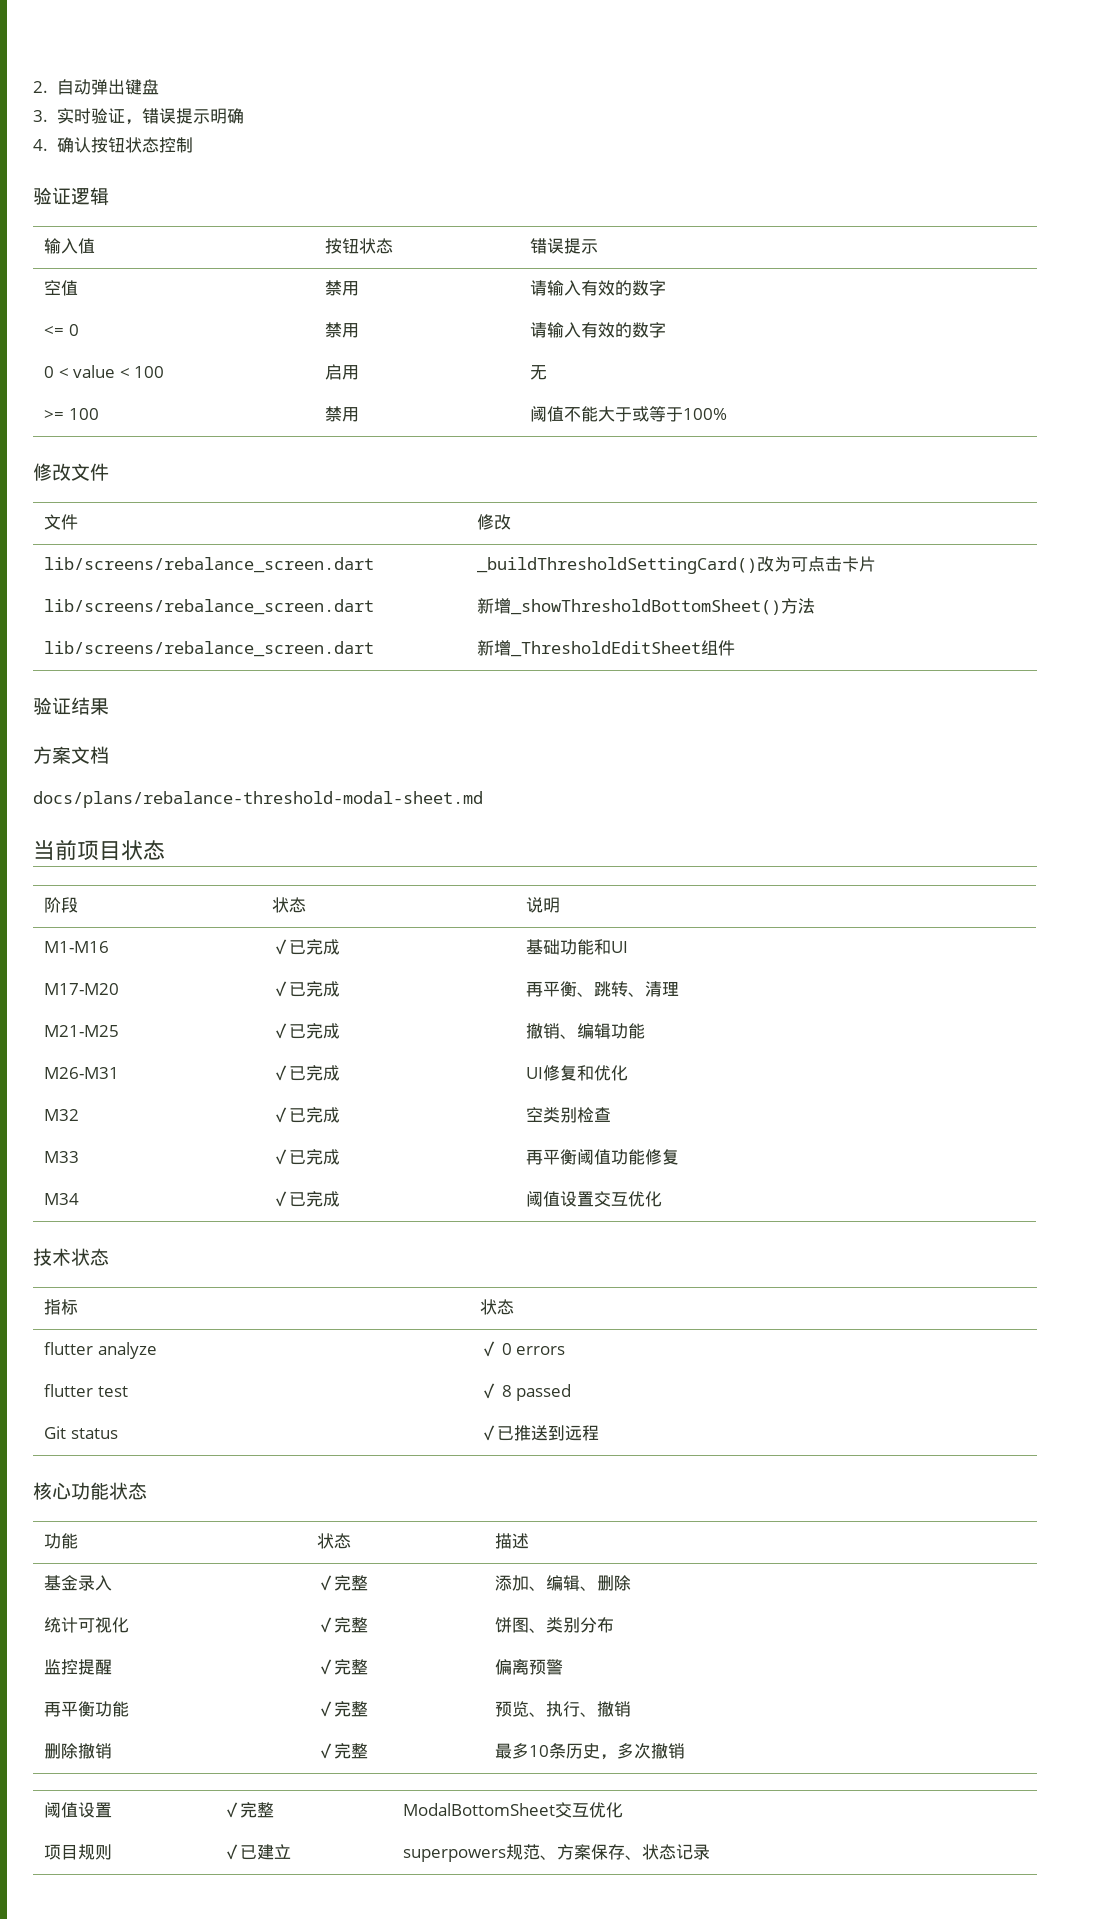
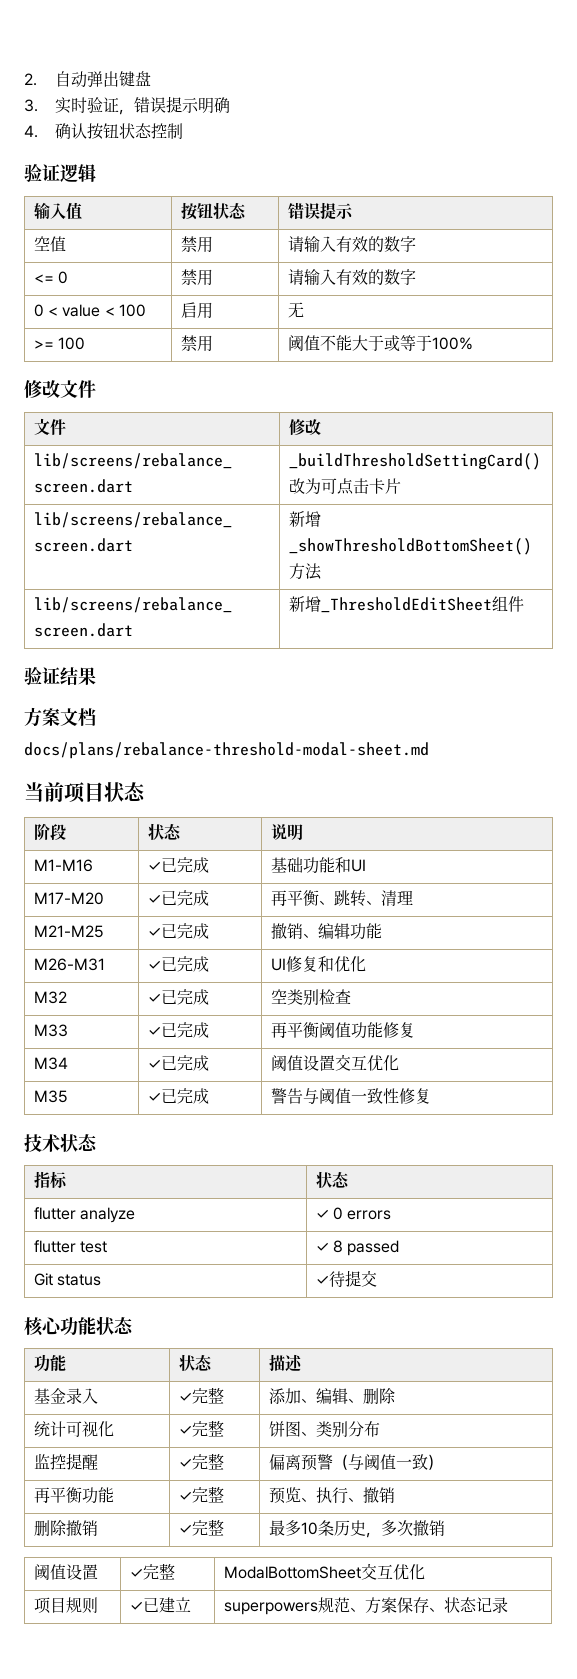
+ M35 | ✓已完成 | 警告与阈值一致性修复
- Git status | ✓已推送到远程
+ Git status | ✓待提交
- 监控提醒 | ✓完整 | 偏离预警
+ 监控提醒 | ✓完整 | 偏离预警（与阈值一致）

